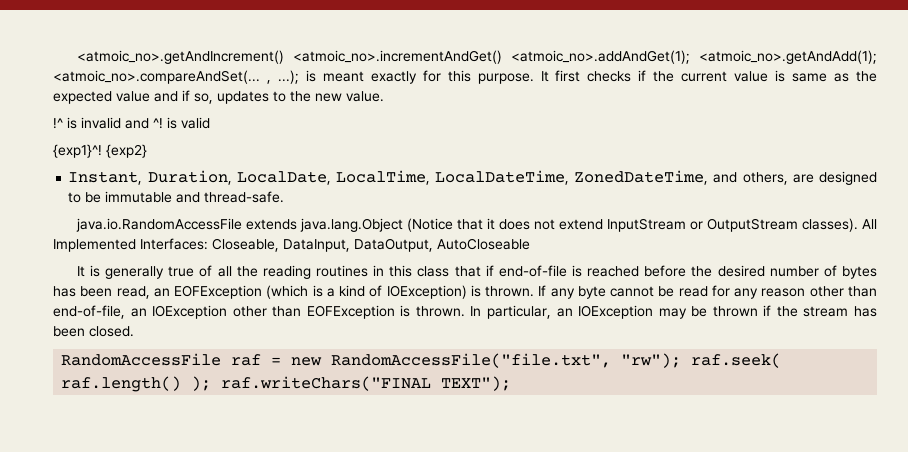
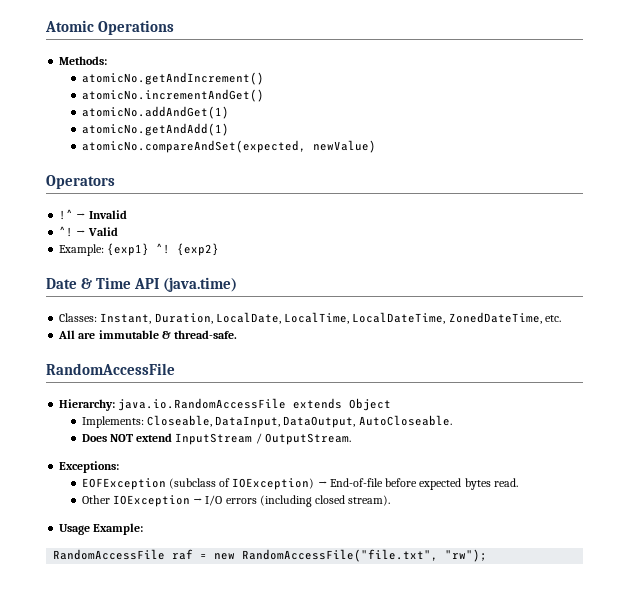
- <atmoic_no>.getAndIncrement() <atmoic_no>.incrementAndGet() <atmoic_no>.addAndGet(1); <atmoic_no>.getAndAdd(1); <atmoic_no>.compareAndSet(... , ...); is meant exactly for this purpose. It first checks if the current value is same as the expected value and if so, updates to the new value.
- !^ is invalid and ^! is valid
- {exp1}^! {exp2}
- Instant, Duration, LocalDate, LocalTime, LocalDateTime, ZonedDateTime, and others, are designed to be immutable and thread-safe.
- java.io.RandomAccessFile extends java.lang.Object (Notice that it does not extend InputStream or OutputStream classes). All Implemented Interfaces: Closeable, DataInput, DataOutput, AutoCloseable
- It is generally true of all the reading routines in this class that if end-of-file is reached before the desired number of bytes has been read, an EOFException (which is a kind of IOException) is thrown. If any byte cannot be read for any reason other than end-of-file, an IOException other than EOFException is thrown. In particular, an IOException may be thrown if the stream has been closed.
+ Atomic Operations
+ Methods:
+ atomicNo.getAndIncrement()
+ atomicNo.incrementAndGet()
+ atomicNo.addAndGet(1)
+ atomicNo.getAndAdd(1)
+ atomicNo.compareAndSet(expected, newValue)
+ Operators
+ !^ → Invalid
+ ^! → Valid
+ Example: {exp1} ^! {exp2}
+ Date & Time API (java.time)
+ Classes: Instant, Duration, LocalDate, LocalTime, LocalDateTime, ZonedDateTime, etc.
+ All are immutable & thread-safe.
+ RandomAccessFile
+ Hierarchy: java.io.RandomAccessFile extends Object
+ Implements: Closeable, DataInput, DataOutput, AutoCloseable.
+ Does NOT extend InputStream / OutputStream.
+ Exceptions:
+ EOFException (subclass of IOException) → End-of-file before expected bytes read.
+ Other IOException → I/O errors (including closed stream).
+ Usage Example:
- RandomAccessFile raf = new RandomAccessFile("file.txt", "rw"); raf.seek( raf.length() ); raf.writeChars("FINAL TEXT");
+ RandomAccessFile raf = new RandomAccessFile("file.txt", "rw");

